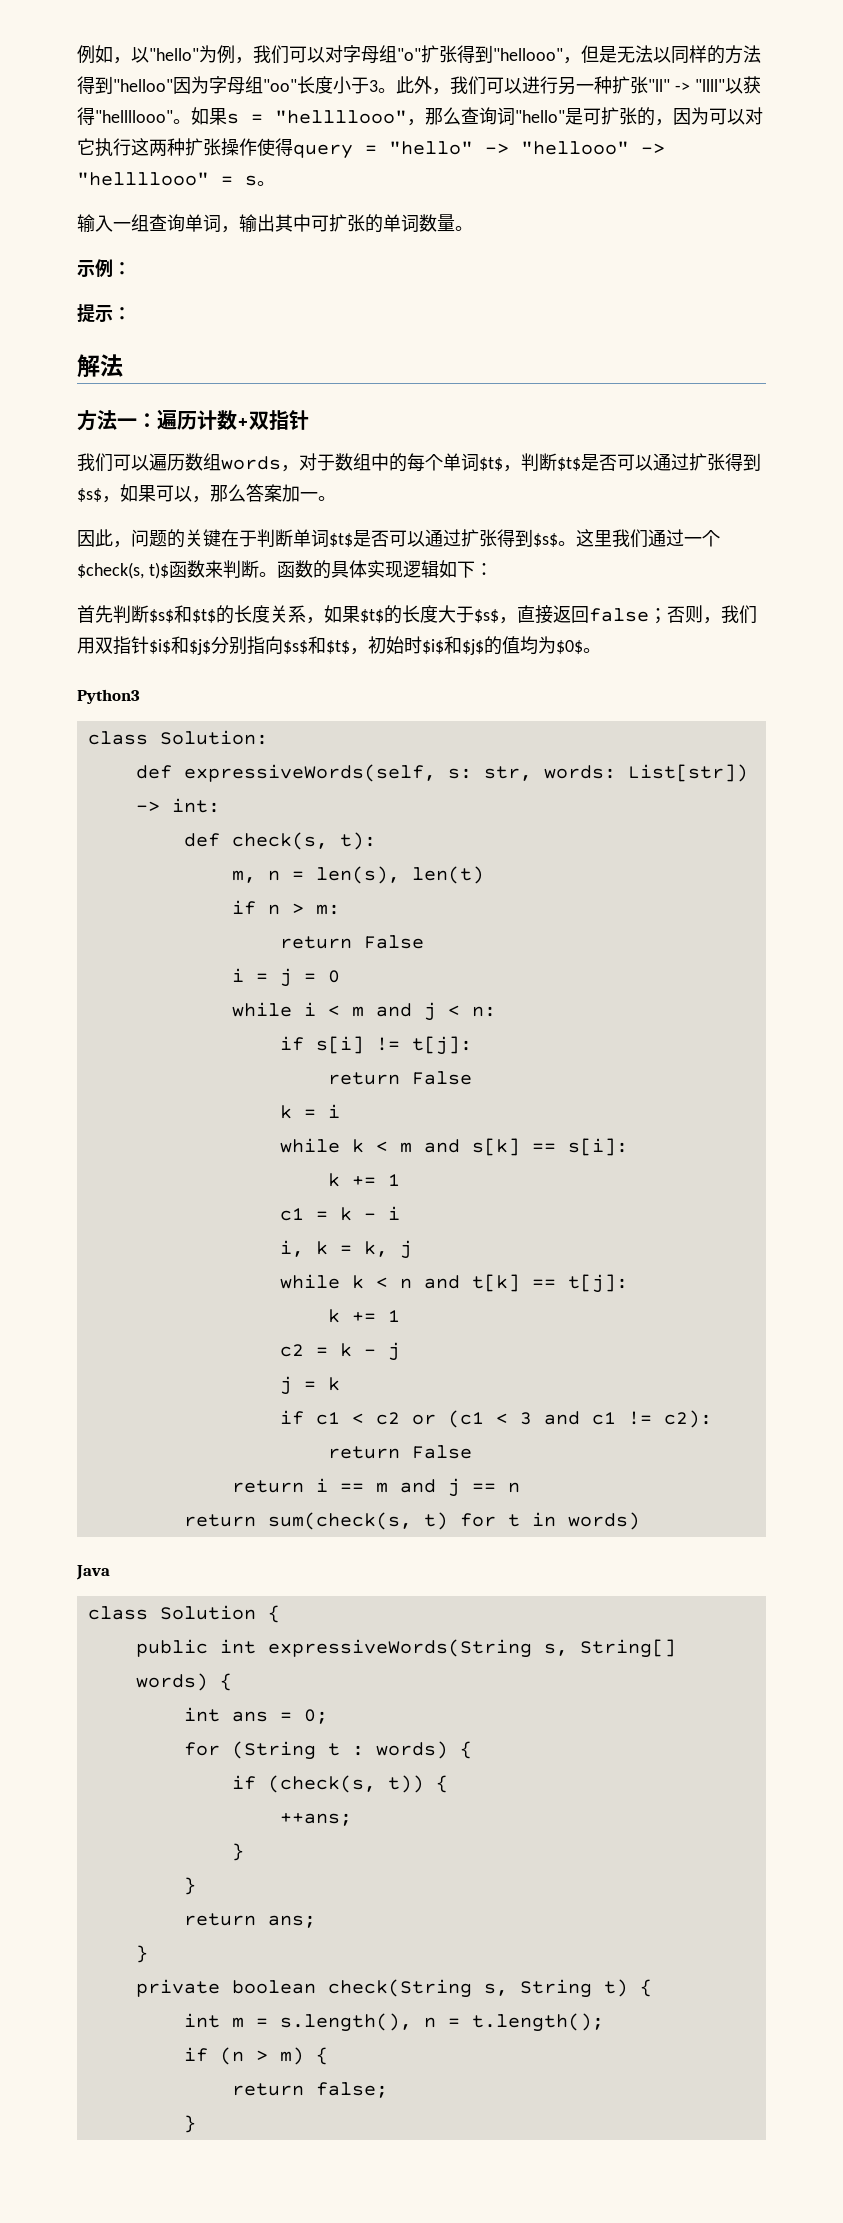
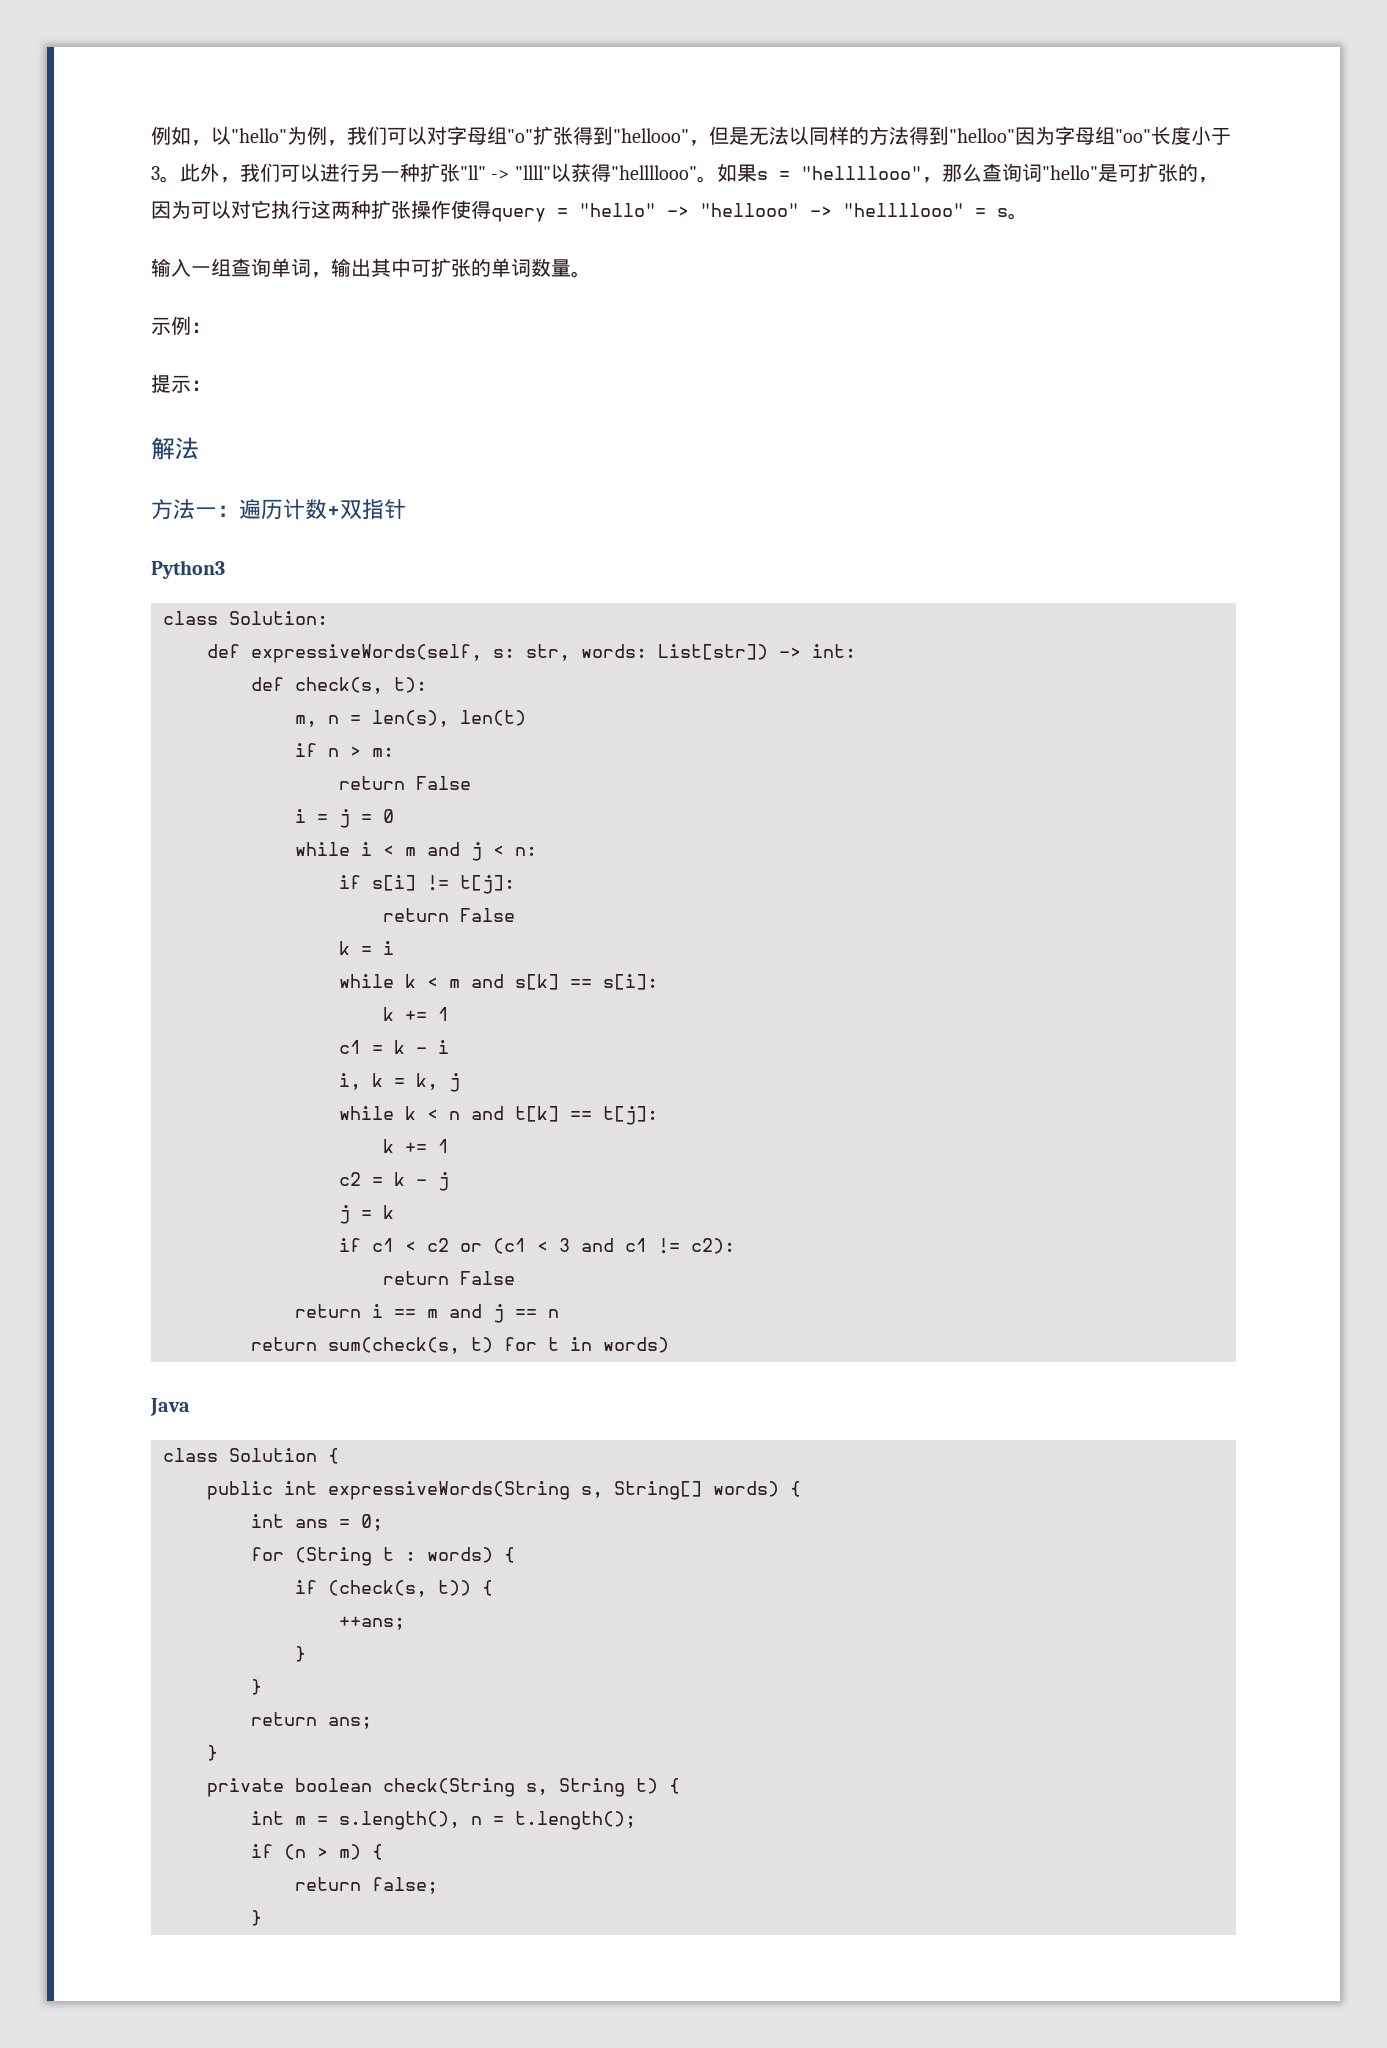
- 我们可以遍历数组words，对于数组中的每个单词$t$，判断$t$是否可以通过扩张得到$s$，如果可以，那么答案加一。
- 因此，问题的关键在于判断单词$t$是否可以通过扩张得到$s$。这里我们通过一个$check(s, t)$函数来判断。函数的具体实现逻辑如下：
- 首先判断$s$和$t$的长度关系，如果$t$的长度大于$s$，直接返回false；否则，我们用双指针$i$和$j$分别指向$s$和$t$，初始时$i$和$j$的值均为$0$。

